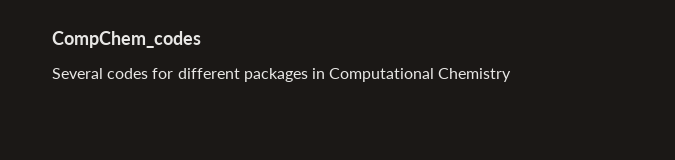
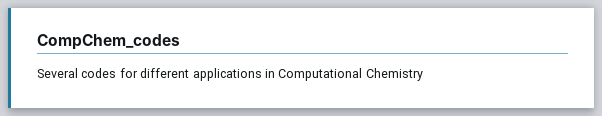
- Several codes for different packages in Computational Chemistry
+ Several codes for different applications in Computational Chemistry

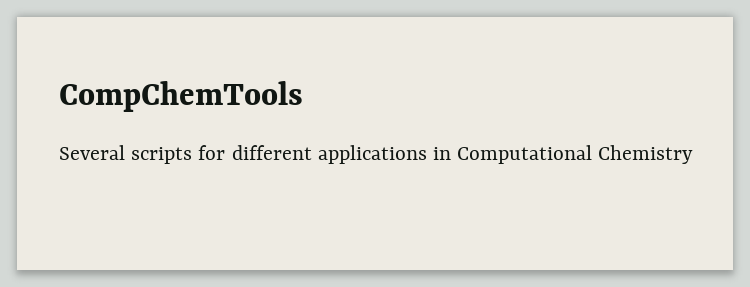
- CompChem_codes
+ CompChemTools
- Several codes for different applications in Computational Chemistry
+ Several scripts for different applications in Computational Chemistry

